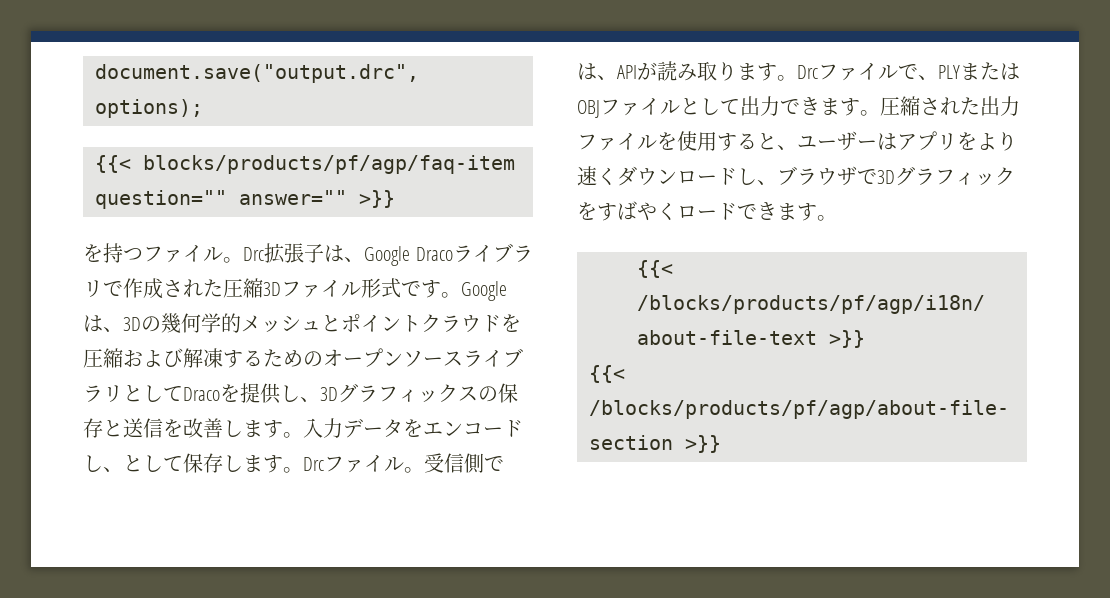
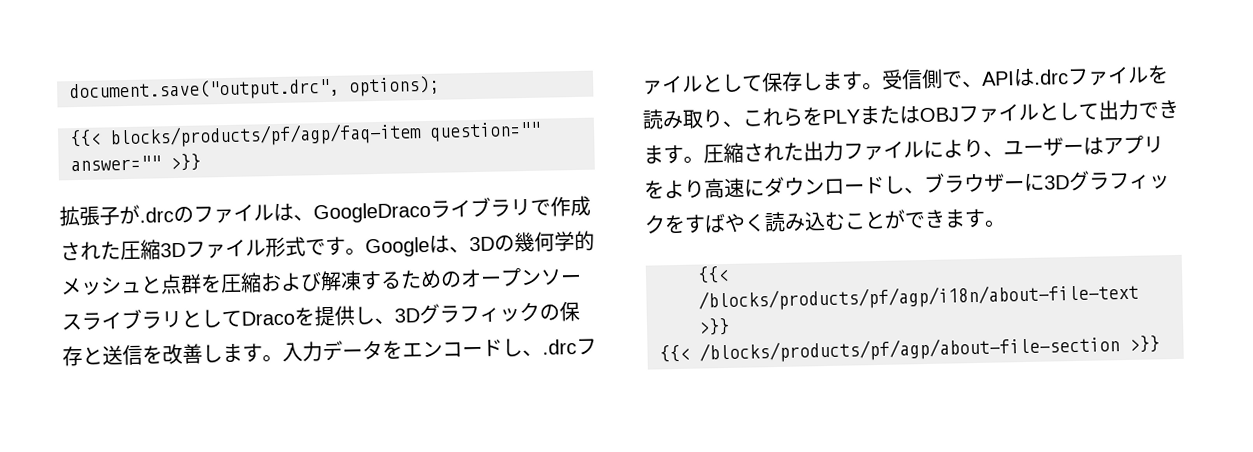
- を持つファイル。Drc拡張子は、Google Dracoライブラリで作成された圧縮3Dファイル形式です。
+ 拡張子が.drcのファイルは、GoogleDracoライブラリで作成された圧縮3Dファイル形式です。
- Googleは、3Dの幾何学的メッシュとポイントクラウドを圧縮および解凍するためのオープンソースライブラリとしてDracoを提供し、3Dグラフィックスの保存と送信を改善します。
+ Googleは、3Dの幾何学的メッシュと点群を圧縮および解凍するためのオープンソースライブラリとしてDracoを提供し、3Dグラフィックの保存と送信を改善します。
- 入力データをエンコードし、として保存します。
+ 入力データをエンコードし、.drcファイルとして保存します。
- Drcファイル。受信側では、APIが読み取ります。Drcファイルで、PLYまたはOBJファイルとして出力できます。
+ 受信側で、APIは.drcファイルを読み取り、これらをPLYまたはOBJファイルとして出力できます。
- 圧縮された出力ファイルを使用すると、ユーザーはアプリをより速くダウンロードし、ブラウザで3Dグラフィックをすばやくロードできます。
+ 圧縮された出力ファイルにより、ユーザーはアプリをより高速にダウンロードし、ブラウザーに3Dグラフィックをすばやく読み込むことができます。

